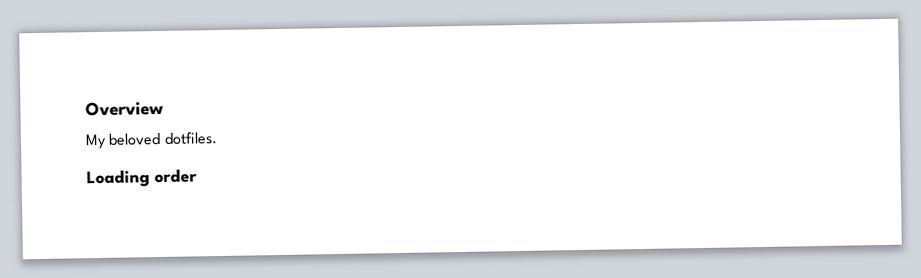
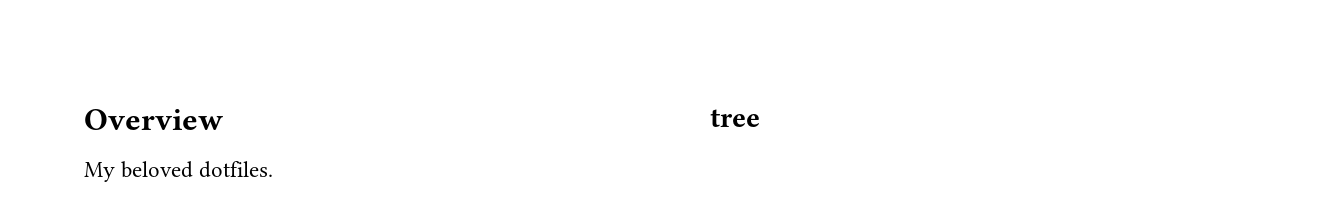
- Loading order
+ tree

